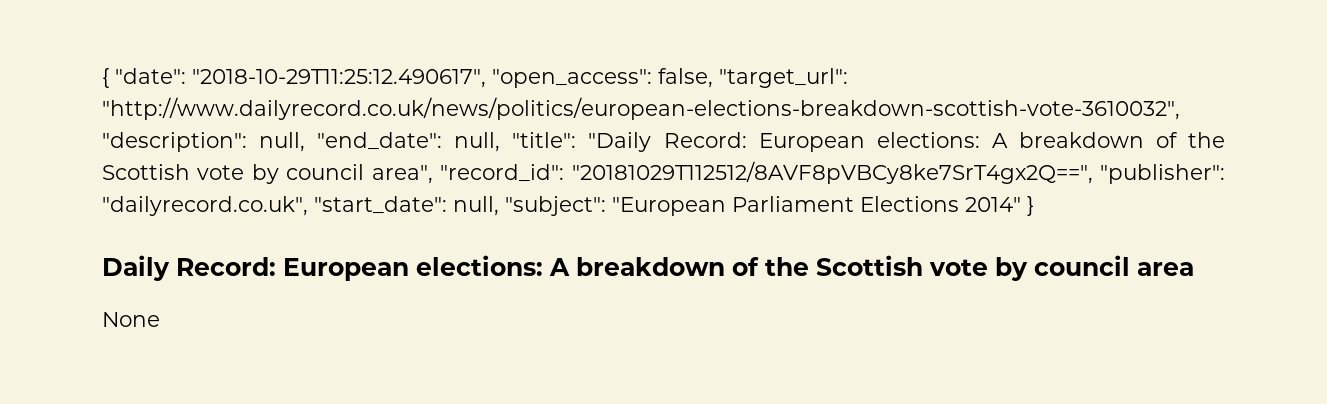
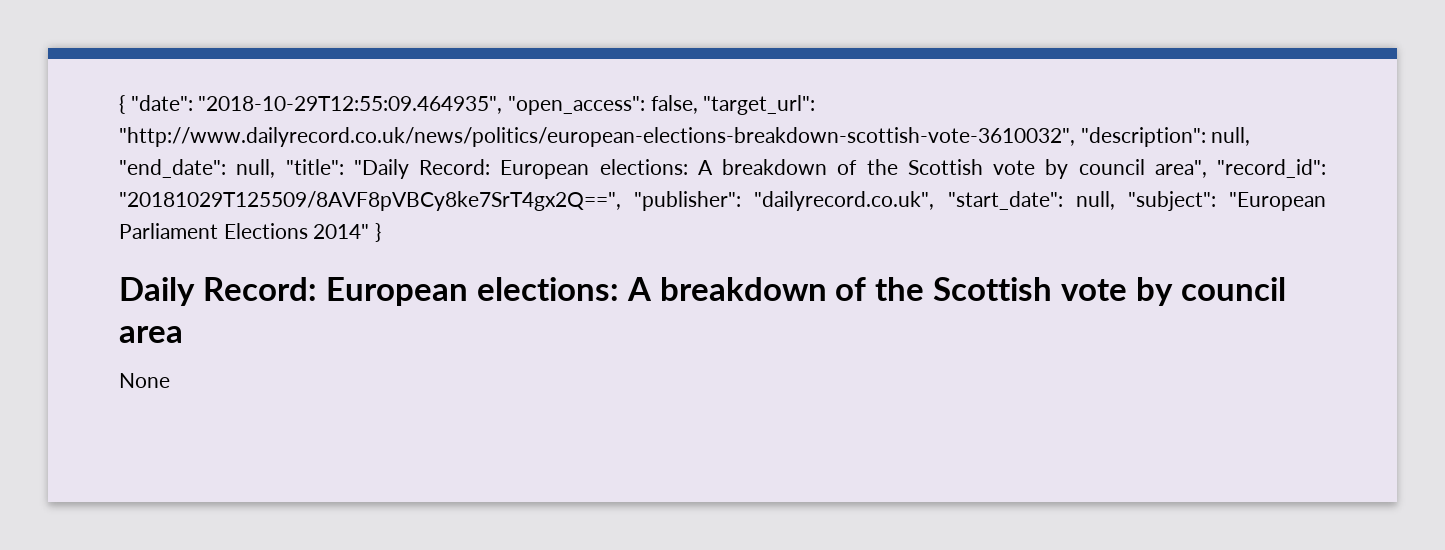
- { "date": "2018-10-29T11:25:12.490617", "open_access": false, "target_url": "http://www.dailyrecord.co.uk/news/politics/european-elections-breakdown-scottish-vote-3610032", "description": null, "end_date": null, "title": "Daily Record: European elections: A breakdown of the Scottish vote by council area", "record_id": "20181029T112512/8AVF8pVBCy8ke7SrT4gx2Q==", "publisher": "dailyrecord.co.uk", "start_date": null, "subject": "European Parliament Elections 2014" }
+ { "date": "2018-10-29T12:55:09.464935", "open_access": false, "target_url": "http://www.dailyrecord.co.uk/news/politics/european-elections-breakdown-scottish-vote-3610032", "description": null, "end_date": null, "title": "Daily Record: European elections: A breakdown of the Scottish vote by council area", "record_id": "20181029T125509/8AVF8pVBCy8ke7SrT4gx2Q==", "publisher": "dailyrecord.co.uk", "start_date": null, "subject": "European Parliament Elections 2014" }

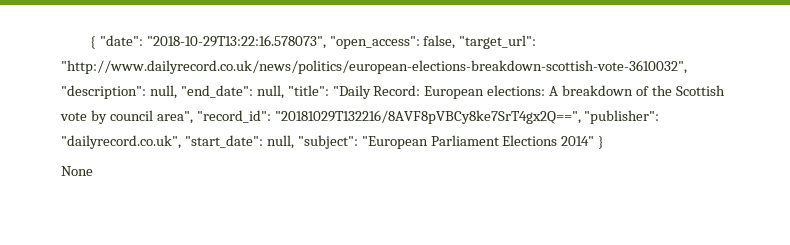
- { "date": "2018-10-29T12:55:09.464935", "open_access": false, "target_url": "http://www.dailyrecord.co.uk/news/politics/european-elections-breakdown-scottish-vote-3610032", "description": null, "end_date": null, "title": "Daily Record: European elections: A breakdown of the Scottish vote by council area", "record_id": "20181029T125509/8AVF8pVBCy8ke7SrT4gx2Q==", "publisher": "dailyrecord.co.uk", "start_date": null, "subject": "European Parliament Elections 2014" }
+ { "date": "2018-10-29T13:22:16.578073", "open_access": false, "target_url": "http://www.dailyrecord.co.uk/news/politics/european-elections-breakdown-scottish-vote-3610032", "description": null, "end_date": null, "title": "Daily Record: European elections: A breakdown of the Scottish vote by council area", "record_id": "20181029T132216/8AVF8pVBCy8ke7SrT4gx2Q==", "publisher": "dailyrecord.co.uk", "start_date": null, "subject": "European Parliament Elections 2014" }
- Daily Record: European elections: A breakdown of the Scottish vote by council area

